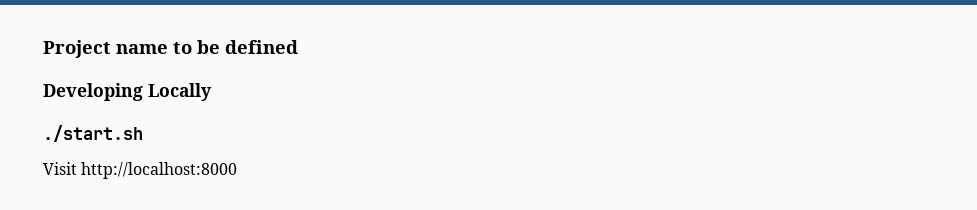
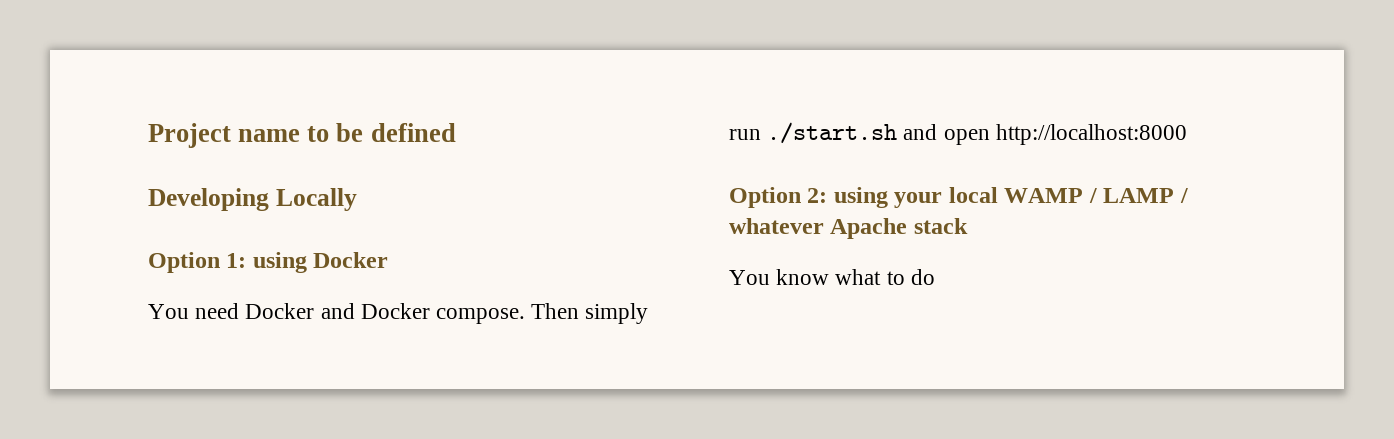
- ./start.sh
- Visit http://localhost:8000
+ Option 1: using Docker
+ You need Docker and Docker compose. Then simply run ./start.sh and open http://localhost:8000
+ Option 2: using your local WAMP / LAMP / whatever Apache stack
+ You know what to do

